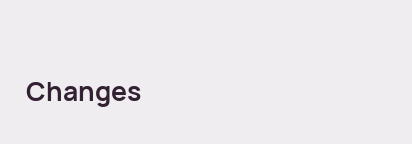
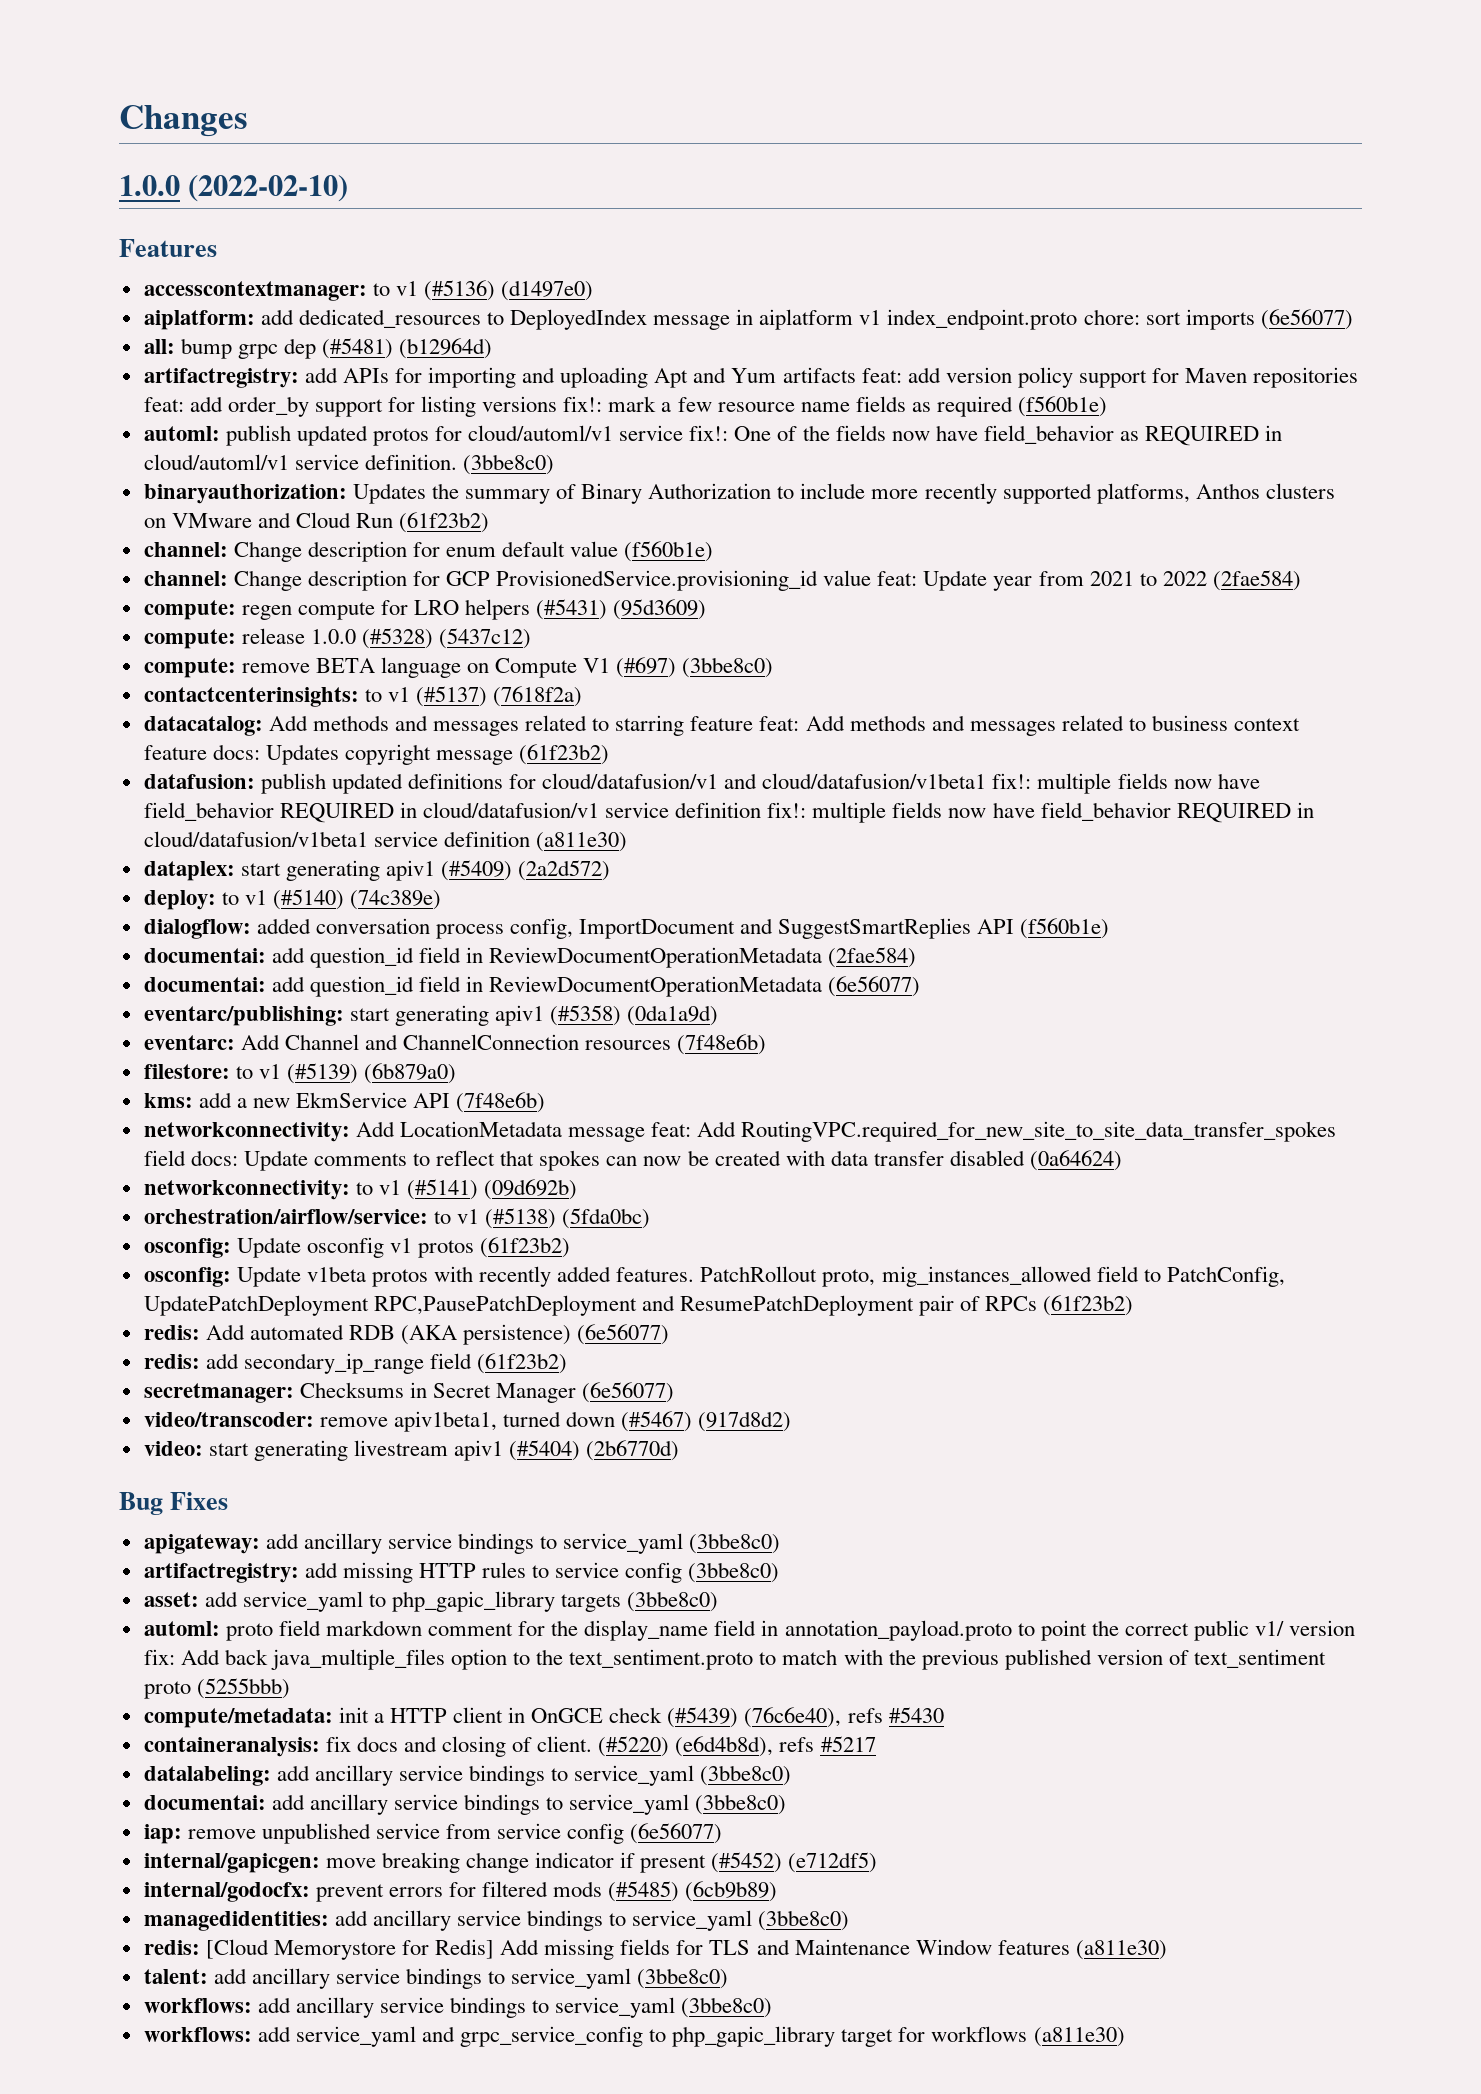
+ 1.0.0 (2022-02-10)
+ Features
+ accesscontextmanager: to v1 (#5136) (d1497e0)
+ aiplatform: add dedicated_resources to DeployedIndex message in aiplatform v1 index_endpoint.proto chore: sort imports (6e56077)
+ all: bump grpc dep (#5481) (b12964d)
+ artifactregistry: add APIs for importing and uploading Apt and Yum artifacts feat: add version policy support for Maven repositories feat: add order_by support for listing versions fix!: mark a few resource name fields as required (f560b1e)
+ automl: publish updated protos for cloud/automl/v1 service fix!: One of the fields now have field_behavior as REQUIRED in cloud/automl/v1 service definition. (3bbe8c0)
+ binaryauthorization: Updates the summary of Binary Authorization to include more recently supported platforms, Anthos clusters on VMware and Cloud Run (61f23b2)
+ channel: Change description for enum default value (f560b1e)
+ channel: Change description for GCP ProvisionedService.provisioning_id value feat: Update year from 2021 to 2022 (2fae584)
+ compute: regen compute for LRO helpers (#5431) (95d3609)
+ compute: release 1.0.0 (#5328) (5437c12)
+ compute: remove BETA language on Compute V1 (#697) (3bbe8c0)
+ contactcenterinsights: to v1 (#5137) (7618f2a)
+ datacatalog: Add methods and messages related to starring feature feat: Add methods and messages related to business context feature docs: Updates copyright message (61f23b2)
+ datafusion: publish updated definitions for cloud/datafusion/v1 and cloud/datafusion/v1beta1 fix!: multiple fields now have field_behavior REQUIRED in cloud/datafusion/v1 service definition fix!: multiple fields now have field_behavior REQUIRED in cloud/datafusion/v1beta1 service definition (a811e30)
+ dataplex: start generating apiv1 (#5409) (2a2d572)
+ deploy: to v1 (#5140) (74c389e)
+ dialogflow: added conversation process config, ImportDocument and SuggestSmartReplies API (f560b1e)
+ documentai: add question_id field in ReviewDocumentOperationMetadata (2fae584)
+ documentai: add question_id field in ReviewDocumentOperationMetadata (6e56077)
+ eventarc/publishing: start generating apiv1 (#5358) (0da1a9d)
+ eventarc: Add Channel and ChannelConnection resources (7f48e6b)
+ filestore: to v1 (#5139) (6b879a0)
+ kms: add a new EkmService API (7f48e6b)
+ networkconnectivity: Add LocationMetadata message feat: Add RoutingVPC.required_for_new_site_to_site_data_transfer_spokes field docs: Update comments to reflect that spokes can now be created with data transfer disabled (0a64624)
+ networkconnectivity: to v1 (#5141) (09d692b)
+ orchestration/airflow/service: to v1 (#5138) (5fda0bc)
+ osconfig: Update osconfig v1 protos (61f23b2)
+ osconfig: Update v1beta protos with recently added features. PatchRollout proto, mig_instances_allowed field to PatchConfig, UpdatePatchDeployment RPC,PausePatchDeployment and ResumePatchDeployment pair of RPCs (61f23b2)
+ redis: Add automated RDB (AKA persistence) (6e56077)
+ redis: add secondary_ip_range field (61f23b2)
+ secretmanager: Checksums in Secret Manager (6e56077)
+ video/transcoder: remove apiv1beta1, turned down (#5467) (917d8d2)
+ video: start generating livestream apiv1 (#5404) (2b6770d)
+ Bug Fixes
+ apigateway: add ancillary service bindings to service_yaml (3bbe8c0)
+ artifactregistry: add missing HTTP rules to service config (3bbe8c0)
+ asset: add service_yaml to php_gapic_library targets (3bbe8c0)
+ automl: proto field markdown comment for the display_name field in annotation_payload.proto to point the correct public v1/ version fix: Add back java_multiple_files option to the text_sentiment.proto to match with the previous published version of text_sentiment proto (5255bbb)
+ compute/metadata: init a HTTP client in OnGCE check (#5439) (76c6e40), refs #5430
+ containeranalysis: fix docs and closing of client. (#5220) (e6d4b8d), refs #5217
+ datalabeling: add ancillary service bindings to service_yaml (3bbe8c0)
+ documentai: add ancillary service bindings to service_yaml (3bbe8c0)
+ iap: remove unpublished service from service config (6e56077)
+ internal/gapicgen: move breaking change indicator if present (#5452) (e712df5)
+ internal/godocfx: prevent errors for filtered mods (#5485) (6cb9b89)
+ managedidentities: add ancillary service bindings to service_yaml (3bbe8c0)
+ redis: [Cloud Memorystore for Redis] Add missing fields for TLS and Maintenance Window features (a811e30)
+ talent: add ancillary service bindings to service_yaml (3bbe8c0)
+ workflows: add ancillary service bindings to service_yaml (3bbe8c0)
+ workflows: add service_yaml and grpc_service_config to php_gapic_library target for workflows (a811e30)

